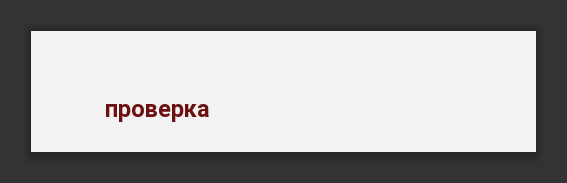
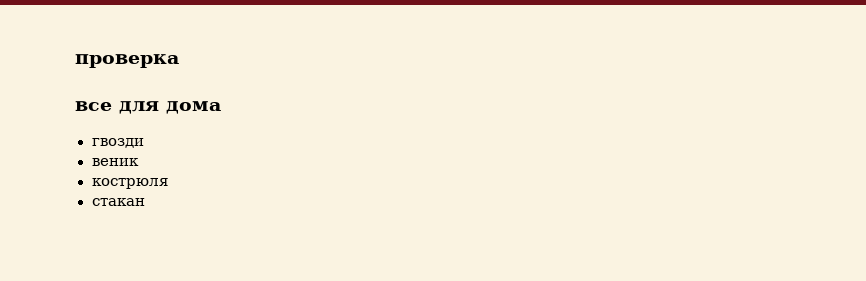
+ все для дома
+ гвозди
+ веник
+ кострюля
+ стакан

